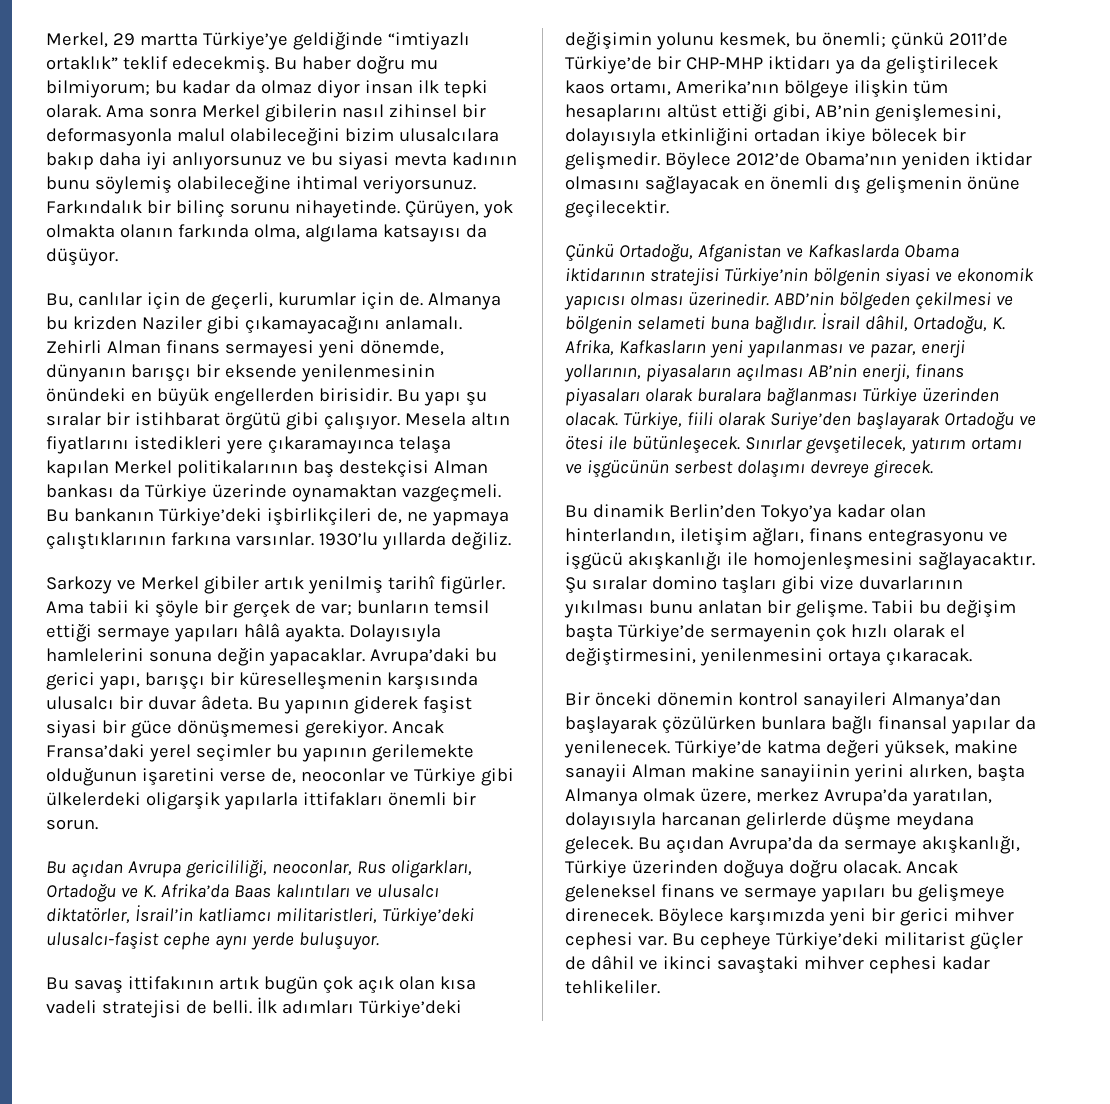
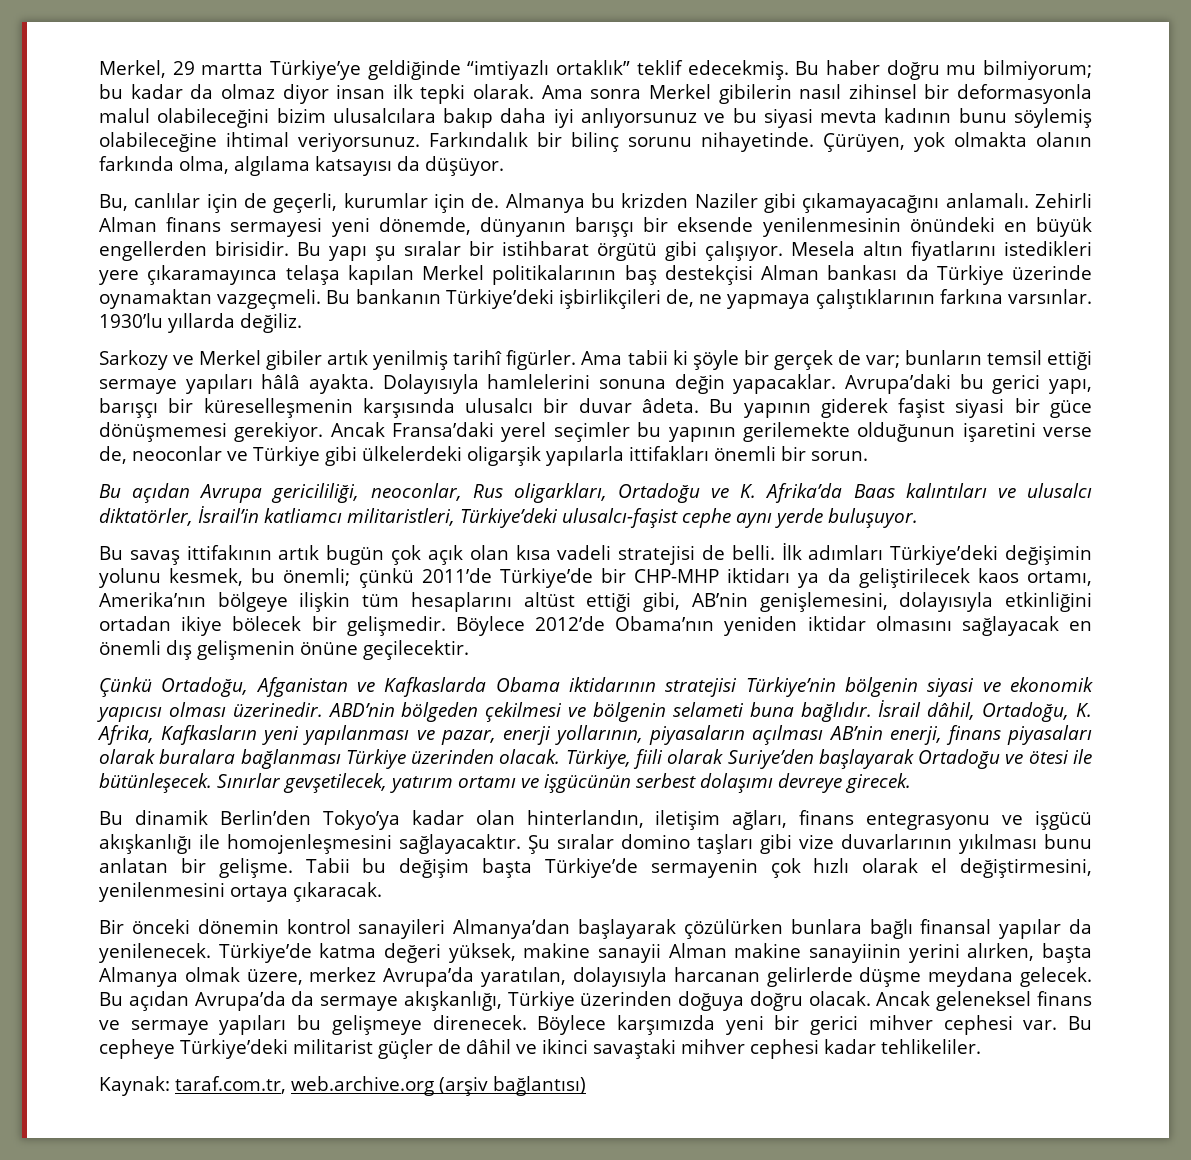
+ Kaynak: taraf.com.tr, web.archive.org (arşiv bağlantısı)

